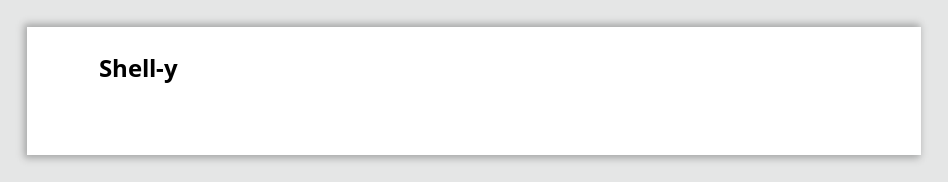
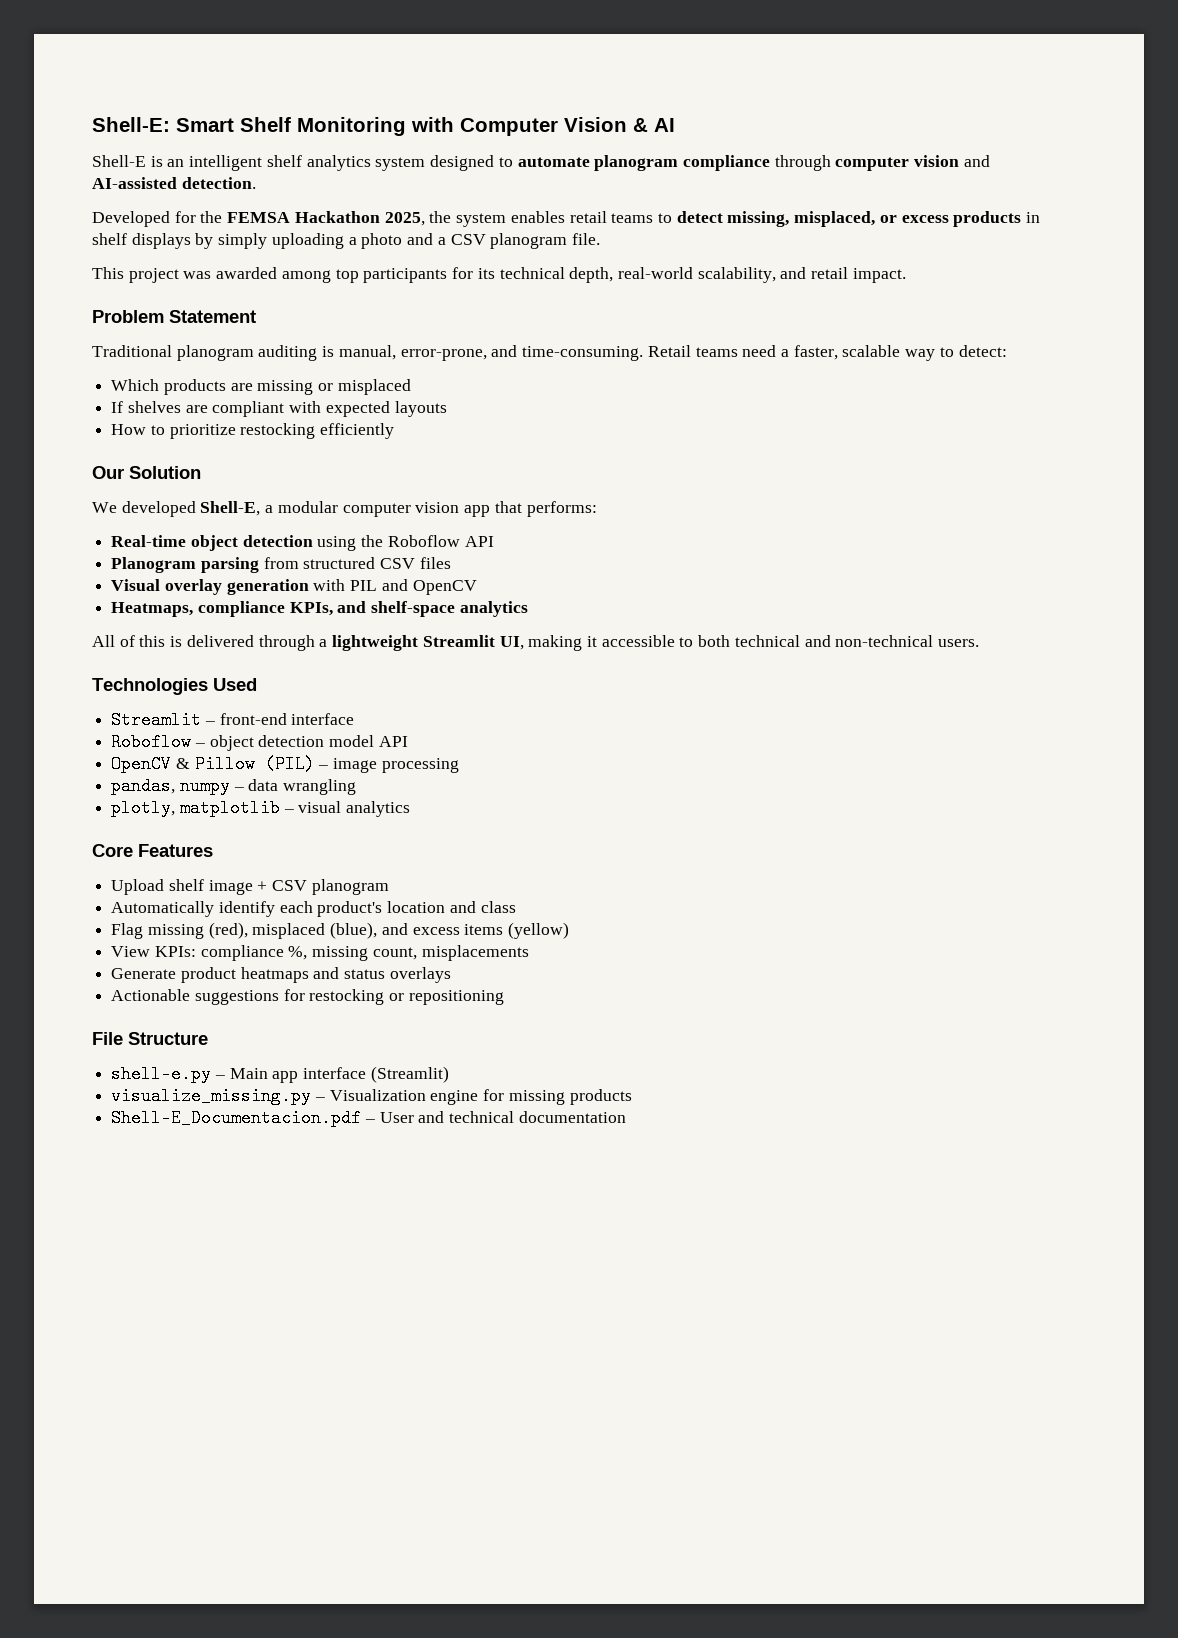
- Shell-y
+ Shell-E: Smart Shelf Monitoring with Computer Vision & AI
+ Shell-E is an intelligent shelf analytics system designed to automate planogram compliance through computer vision and AI-assisted detection.
+ Developed for the FEMSA Hackathon 2025, the system enables retail teams to detect missing, misplaced, or excess products in shelf displays by simply uploading a photo and a CSV planogram file.
+ This project was awarded among top participants for its technical depth, real-world scalability, and retail impact.
+ Problem Statement
+ Traditional planogram auditing is manual, error-prone, and time-consuming. Retail teams need a faster, scalable way to detect:
+ Which products are missing or misplaced
+ If shelves are compliant with expected layouts
+ How to prioritize restocking efficiently
+ Our Solution
+ We developed Shell-E, a modular computer vision app that performs:
+ Real-time object detection using the Roboflow API
+ Planogram parsing from structured CSV files
+ Visual overlay generation with PIL and OpenCV
+ Heatmaps, compliance KPIs, and shelf-space analytics
+ All of this is delivered through a lightweight Streamlit UI, making it accessible to both technical and non-technical users.
+ Technologies Used
+ Streamlit – front-end interface
+ Roboflow – object detection model API
+ OpenCV & Pillow (PIL) – image processing
+ pandas, numpy – data wrangling
+ plotly, matplotlib – visual analytics
+ Core Features
+ Upload shelf image + CSV planogram
+ Automatically identify each product's location and class
+ Flag missing (red), misplaced (blue), and excess items (yellow)
+ View KPIs: compliance %, missing count, misplacements
+ Generate product heatmaps and status overlays
+ Actionable suggestions for restocking or repositioning
+ File Structure
+ shell-e.py – Main app interface (Streamlit)
+ visualize_missing.py – Visualization engine for missing products
+ Shell-E_Documentacion.pdf – User and technical documentation

